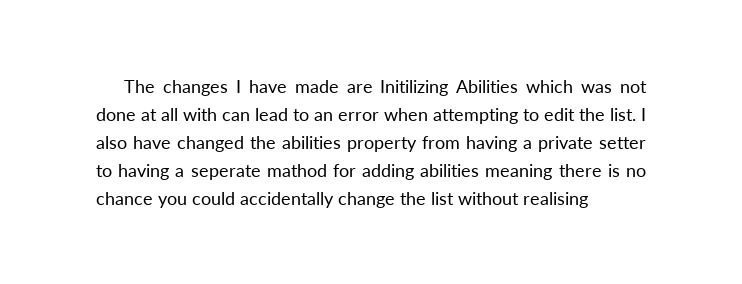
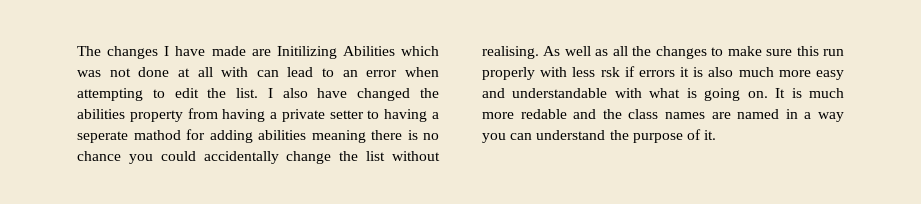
- I also have changed the abilities property from having a private setter to having a seperate mathod for adding abilities meaning there is no chance you could accidentally change the list without realising
+ I also have changed the abilities property from having a private setter to having a seperate mathod for adding abilities meaning there is no chance you could accidentally change the list without realising. As well as all the changes to make sure this run properly with less rsk if errors it is also much more easy and understandable with what is going on. It is much more redable and the class names are named in a way you can understand the purpose of it.

